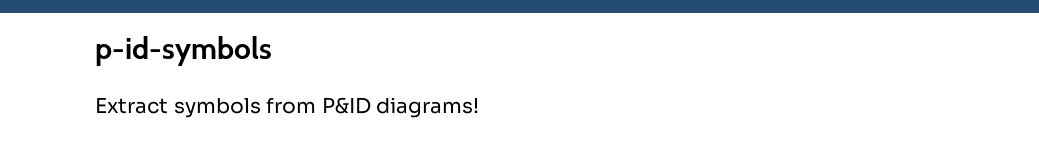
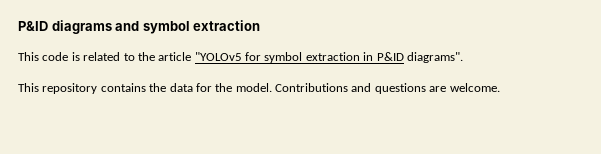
- p-id-symbols
- Extract symbols from P&ID diagrams!
+ P&ID diagrams and symbol extraction
+ This code is related to the article "YOLOv5 for symbol extraction in P&ID diagrams".
+ This repository contains the data for the model. Contributions and questions are welcome.

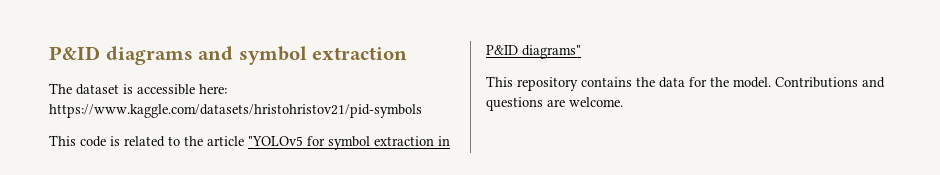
+ The dataset is accessible here: https://www.kaggle.com/datasets/hristohristov21/pid-symbols
- This code is related to the article "YOLOv5 for symbol extraction in P&ID diagrams".
+ This code is related to the article "YOLOv5 for symbol extraction in P&ID diagrams"

